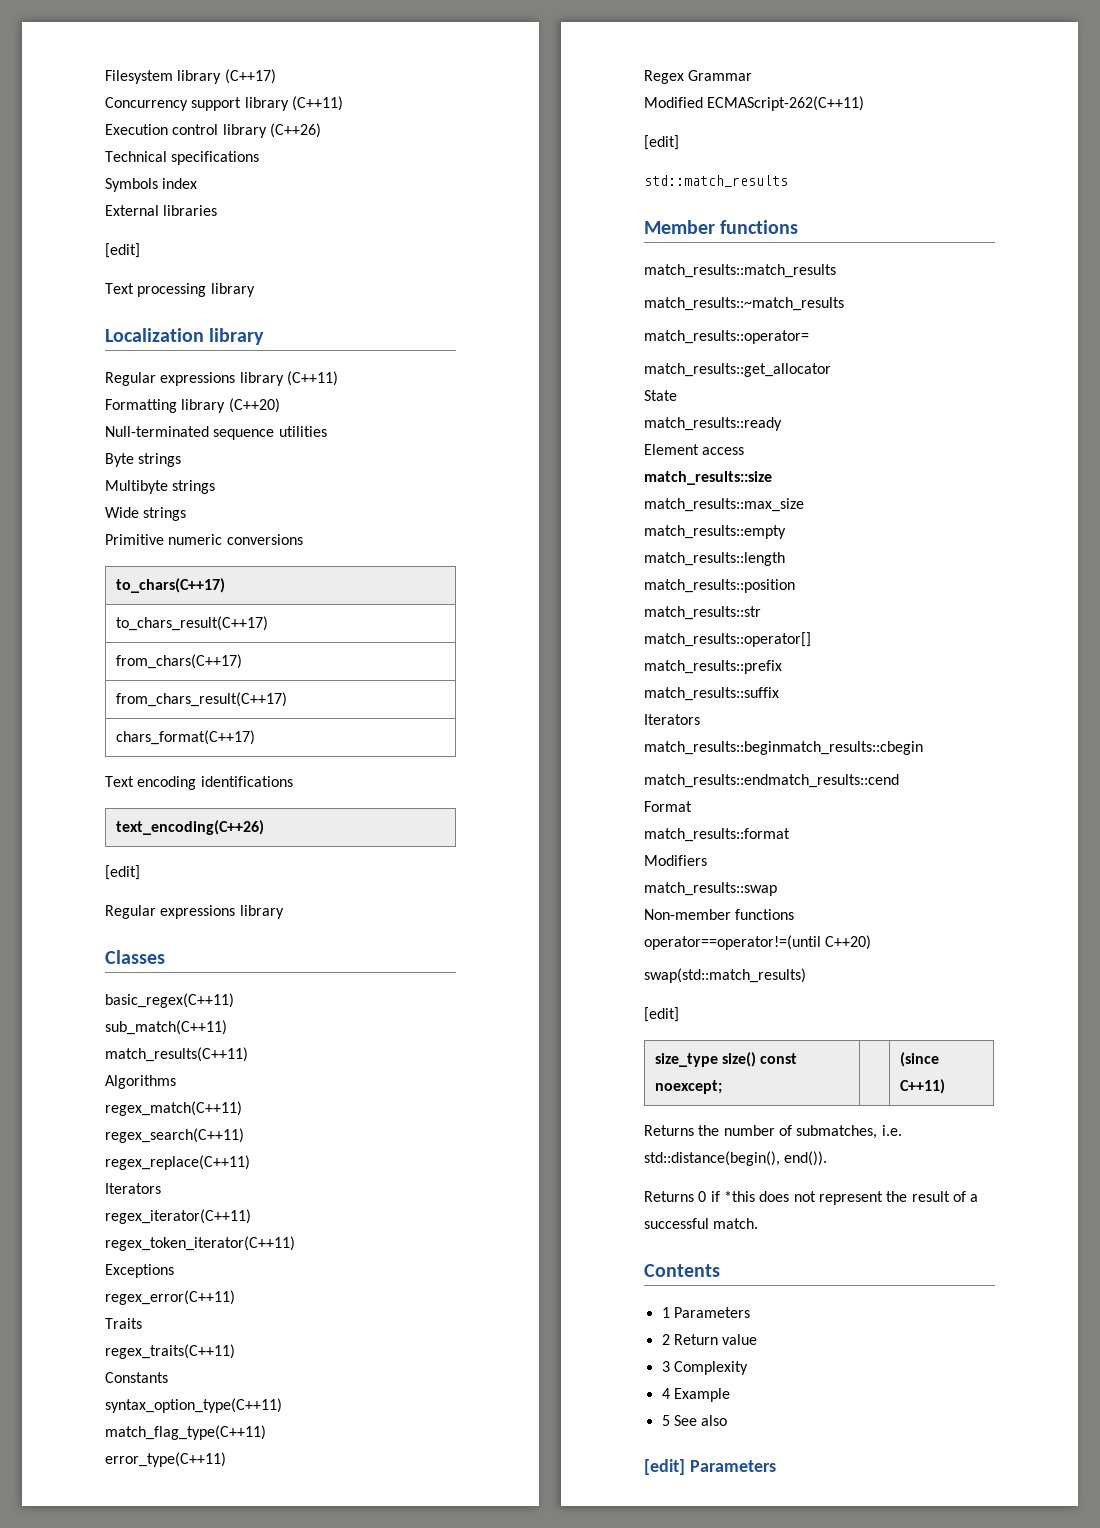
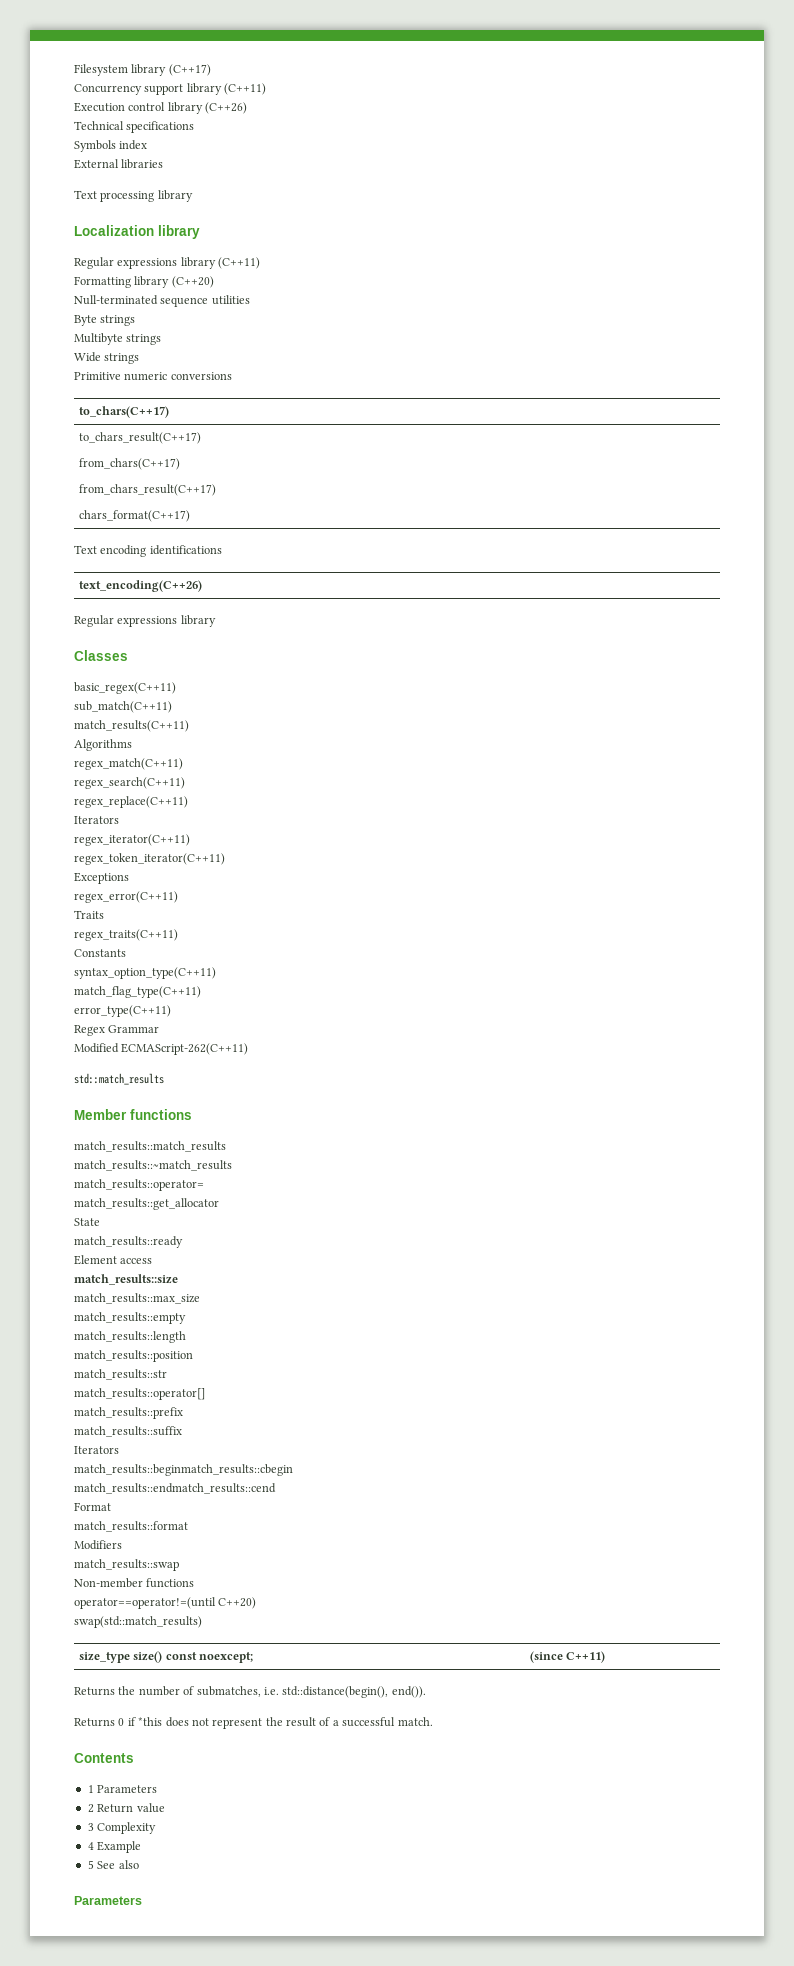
  External libraries
- [edit]
  text_encoding(C++26)
- [edit]
  Modified ECMAScript-262(C++11)
- [edit]
  swap(std::match_results)
- [edit]
  5 See also
- [edit] Parameters
+ Parameters

